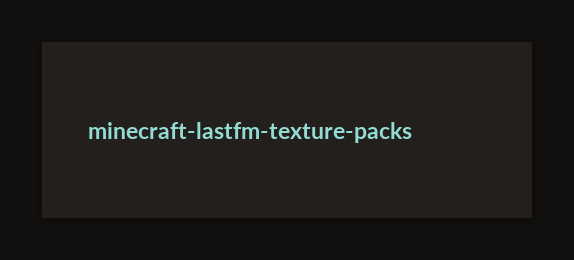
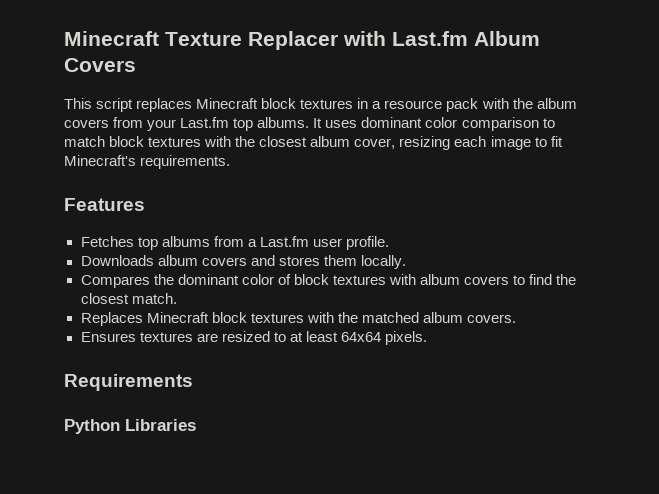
- minecraft-lastfm-texture-packs
+ Minecraft Texture Replacer with Last.fm Album Covers
+ This script replaces Minecraft block textures in a resource pack with the album covers from your Last.fm top albums. It uses dominant color comparison to match block textures with the closest album cover, resizing each image to fit Minecraft's requirements.
+ Features
+ Fetches top albums from a Last.fm user profile.
+ Downloads album covers and stores them locally.
+ Compares the dominant color of block textures with album covers to find the closest match.
+ Replaces Minecraft block textures with the matched album covers.
+ Ensures textures are resized to at least 64x64 pixels.
+ Requirements
+ Python Libraries

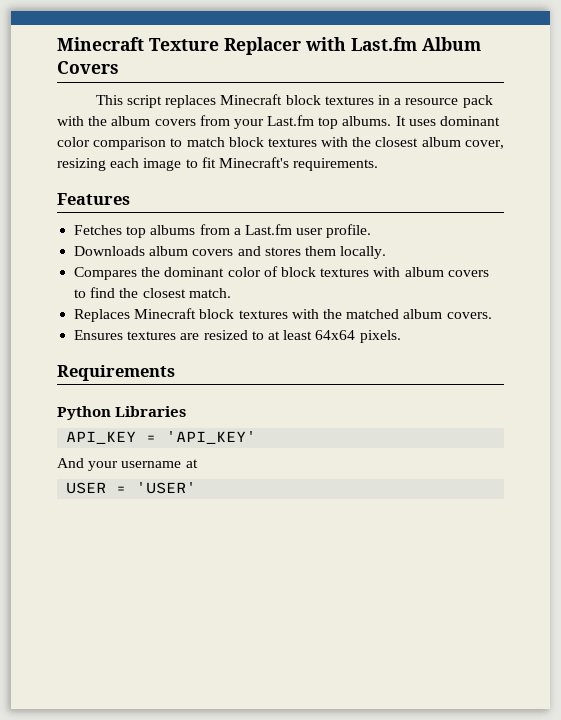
+ API_KEY = 'API_KEY'
+ And your username at
+ USER = 'USER'

